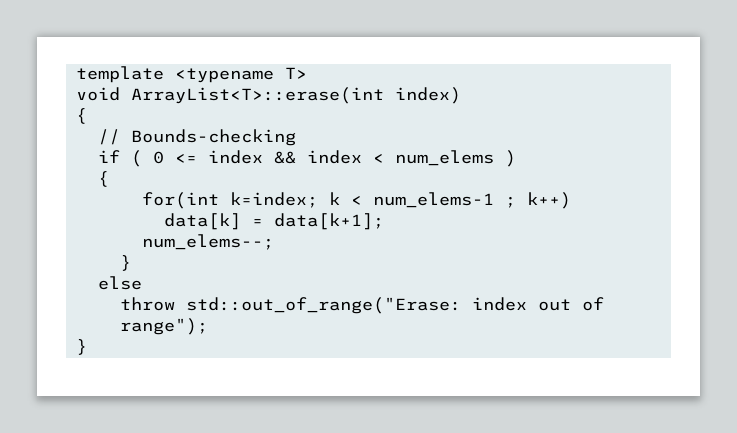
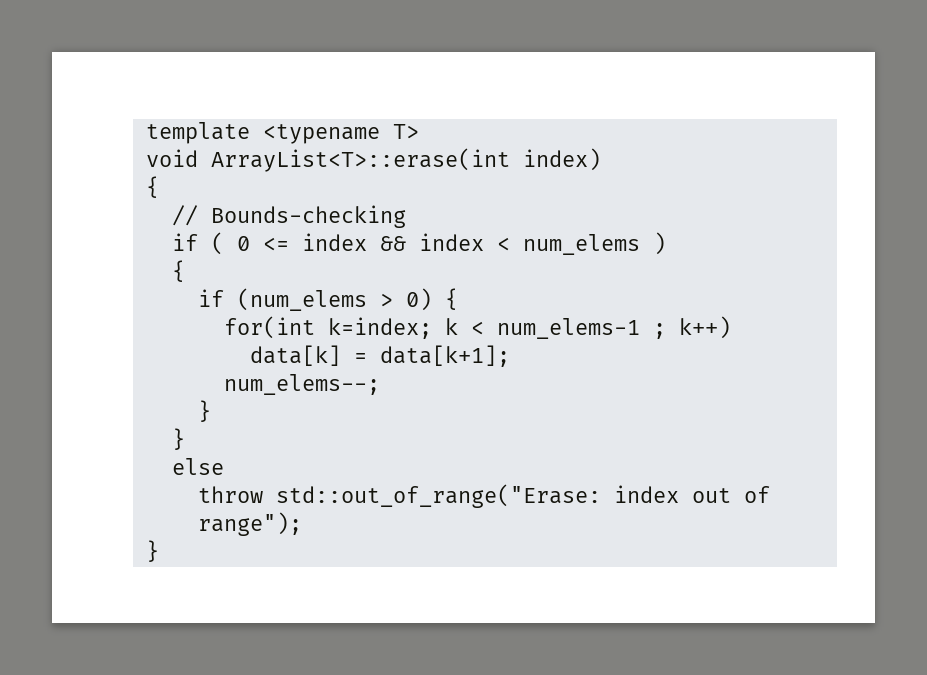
+ if (num_elems > 0) {
  num_elems--;
+ }

